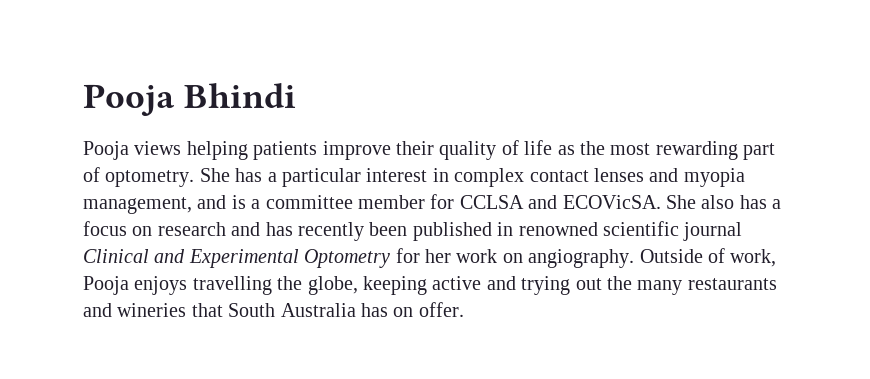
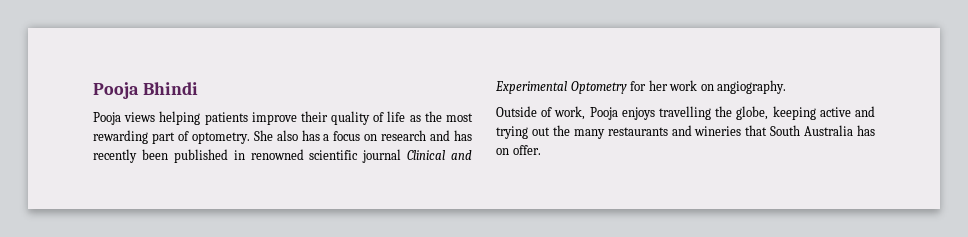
- She has a particular interest in complex contact lenses and myopia management, and is a committee member for CCLSA and ECOVicSA. She also has a focus on research and has recently been published in renowned scientific journal Clinical and Experimental Optometry for her work on angiography. Outside of work, Pooja enjoys travelling the globe, keeping active and trying out the many restaurants and wineries that South Australia has on offer.
+ She also has a focus on research and has recently been published in renowned scientific journal Clinical and Experimental Optometry for her work on angiography.
+ Outside of work, Pooja enjoys travelling the globe, keeping active and trying out the many restaurants and wineries that South Australia has on offer.

